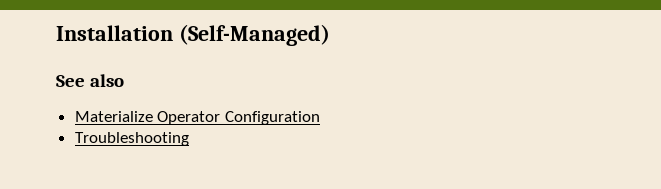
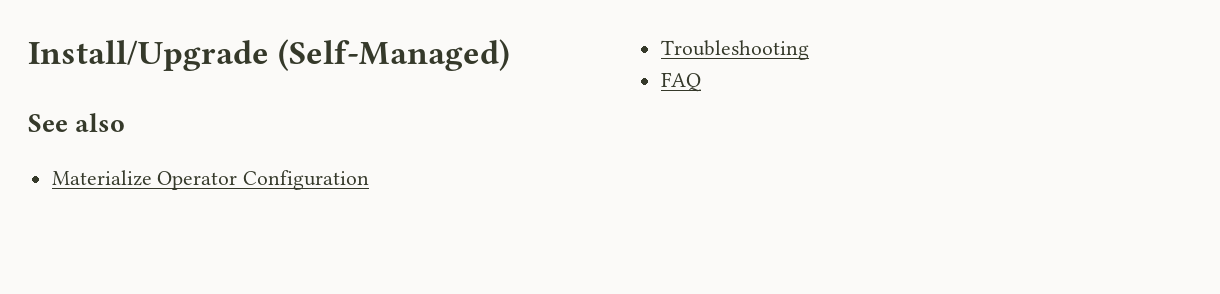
- Installation (Self-Managed)
+ Install/Upgrade (Self-Managed)
+ FAQ

